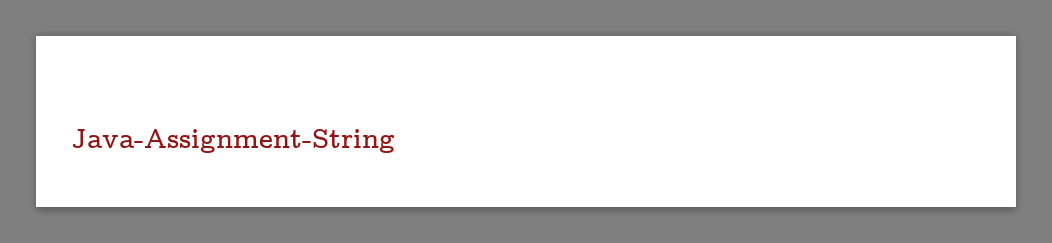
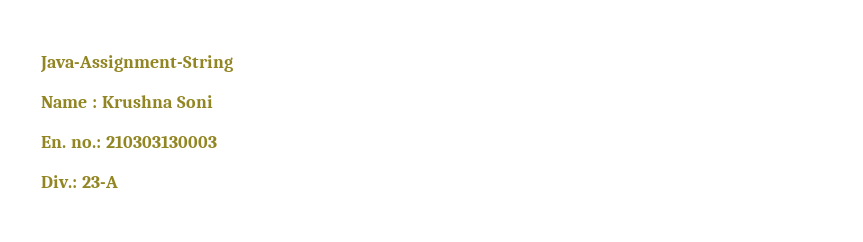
+ Name : Krushna Soni
+ En. no.: 210303130003
+ Div.: 23-A

